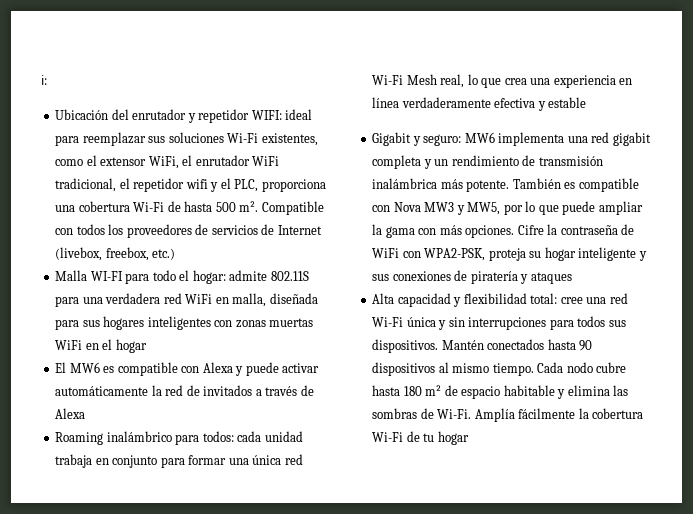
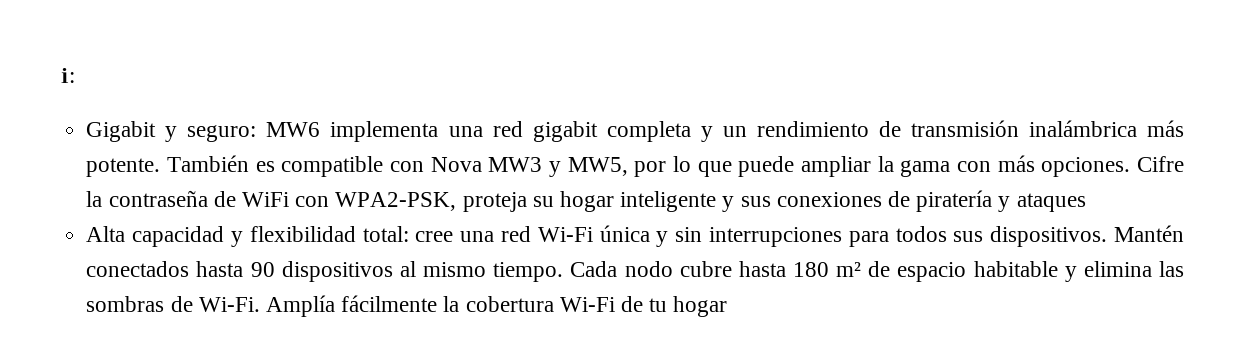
- Ubicación del enrutador y repetidor WIFI: ideal para reemplazar sus soluciones Wi-Fi existentes, como el extensor WiFi, el enrutador WiFi tradicional, el repetidor wifi y el PLC, proporciona una cobertura Wi-Fi de hasta 500 m². Compatible con todos los proveedores de servicios de Internet (livebox, freebox, etc.)
- Malla WI-FI para todo el hogar: admite 802.11S para una verdadera red WiFi en malla, diseñada para sus hogares inteligentes con zonas muertas WiFi en el hogar
- El MW6 es compatible con Alexa y puede activar automáticamente la red de invitados a través de Alexa
- Roaming inalámbrico para todos: cada unidad trabaja en conjunto para formar una única red Wi-Fi Mesh real, lo que crea una experiencia en línea verdaderamente efectiva y estable

